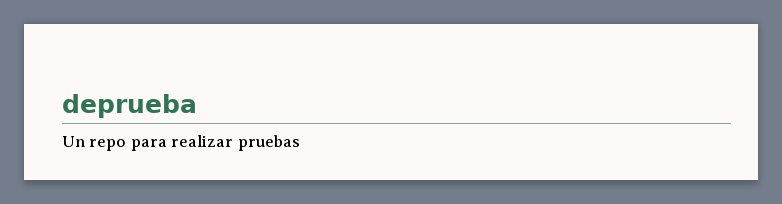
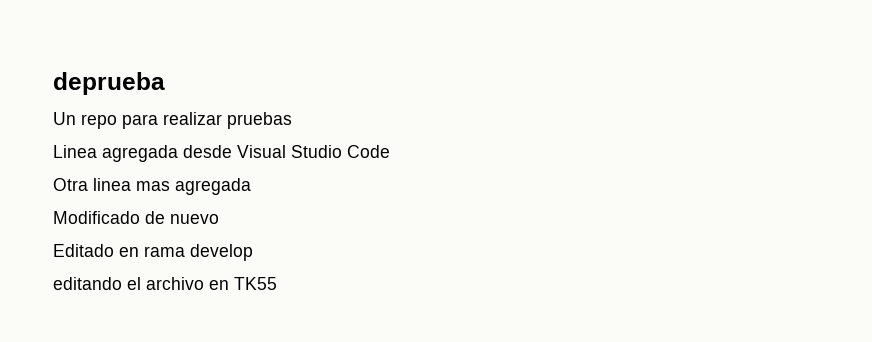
+ Linea agregada desde Visual Studio Code
+ Otra linea mas agregada
+ Modificado de nuevo
+ Editado en rama develop
+ editando el archivo en TK55

